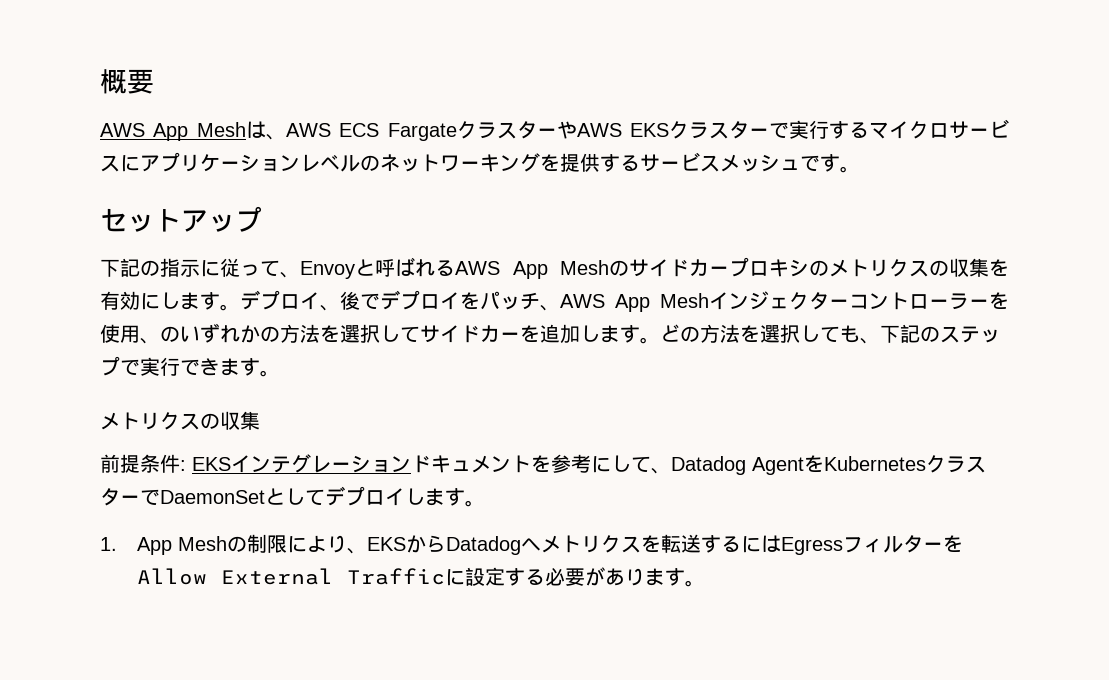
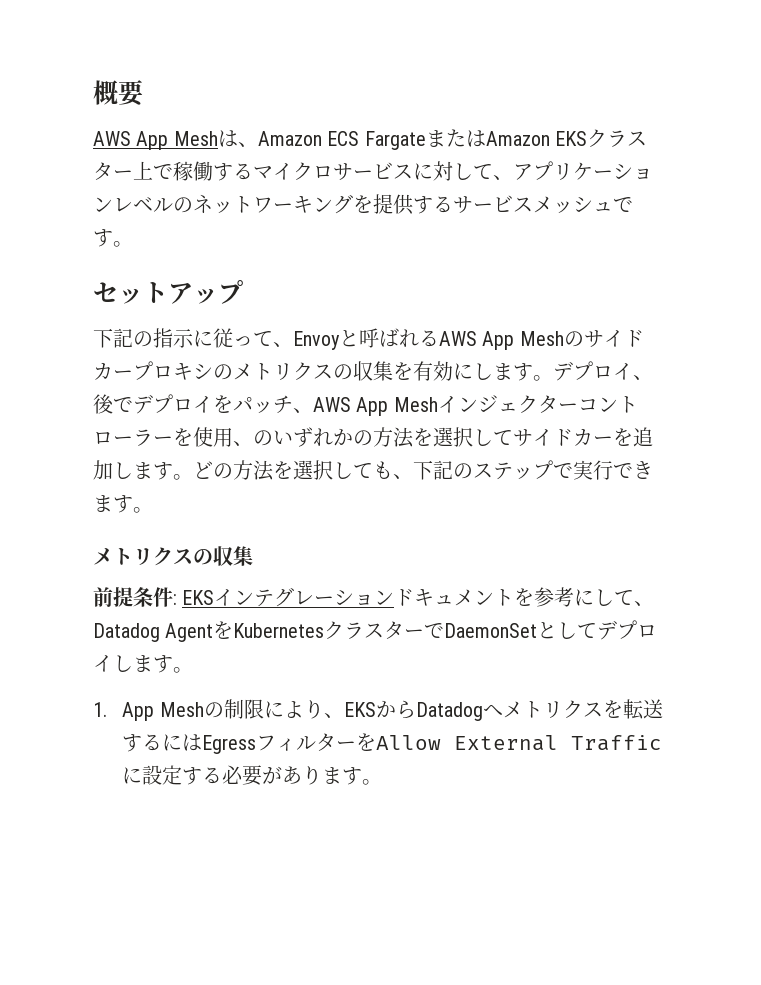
- AWS App Meshは、AWS ECS FargateクラスターやAWS EKSクラスターで実行するマイクロサービスにアプリケーションレベルのネットワーキングを提供するサービスメッシュです。
+ AWS App Meshは、Amazon ECS FargateまたはAmazon EKSクラスター上で稼働するマイクロサービスに対して、アプリケーションレベルのネットワーキングを提供するサービスメッシュです。

